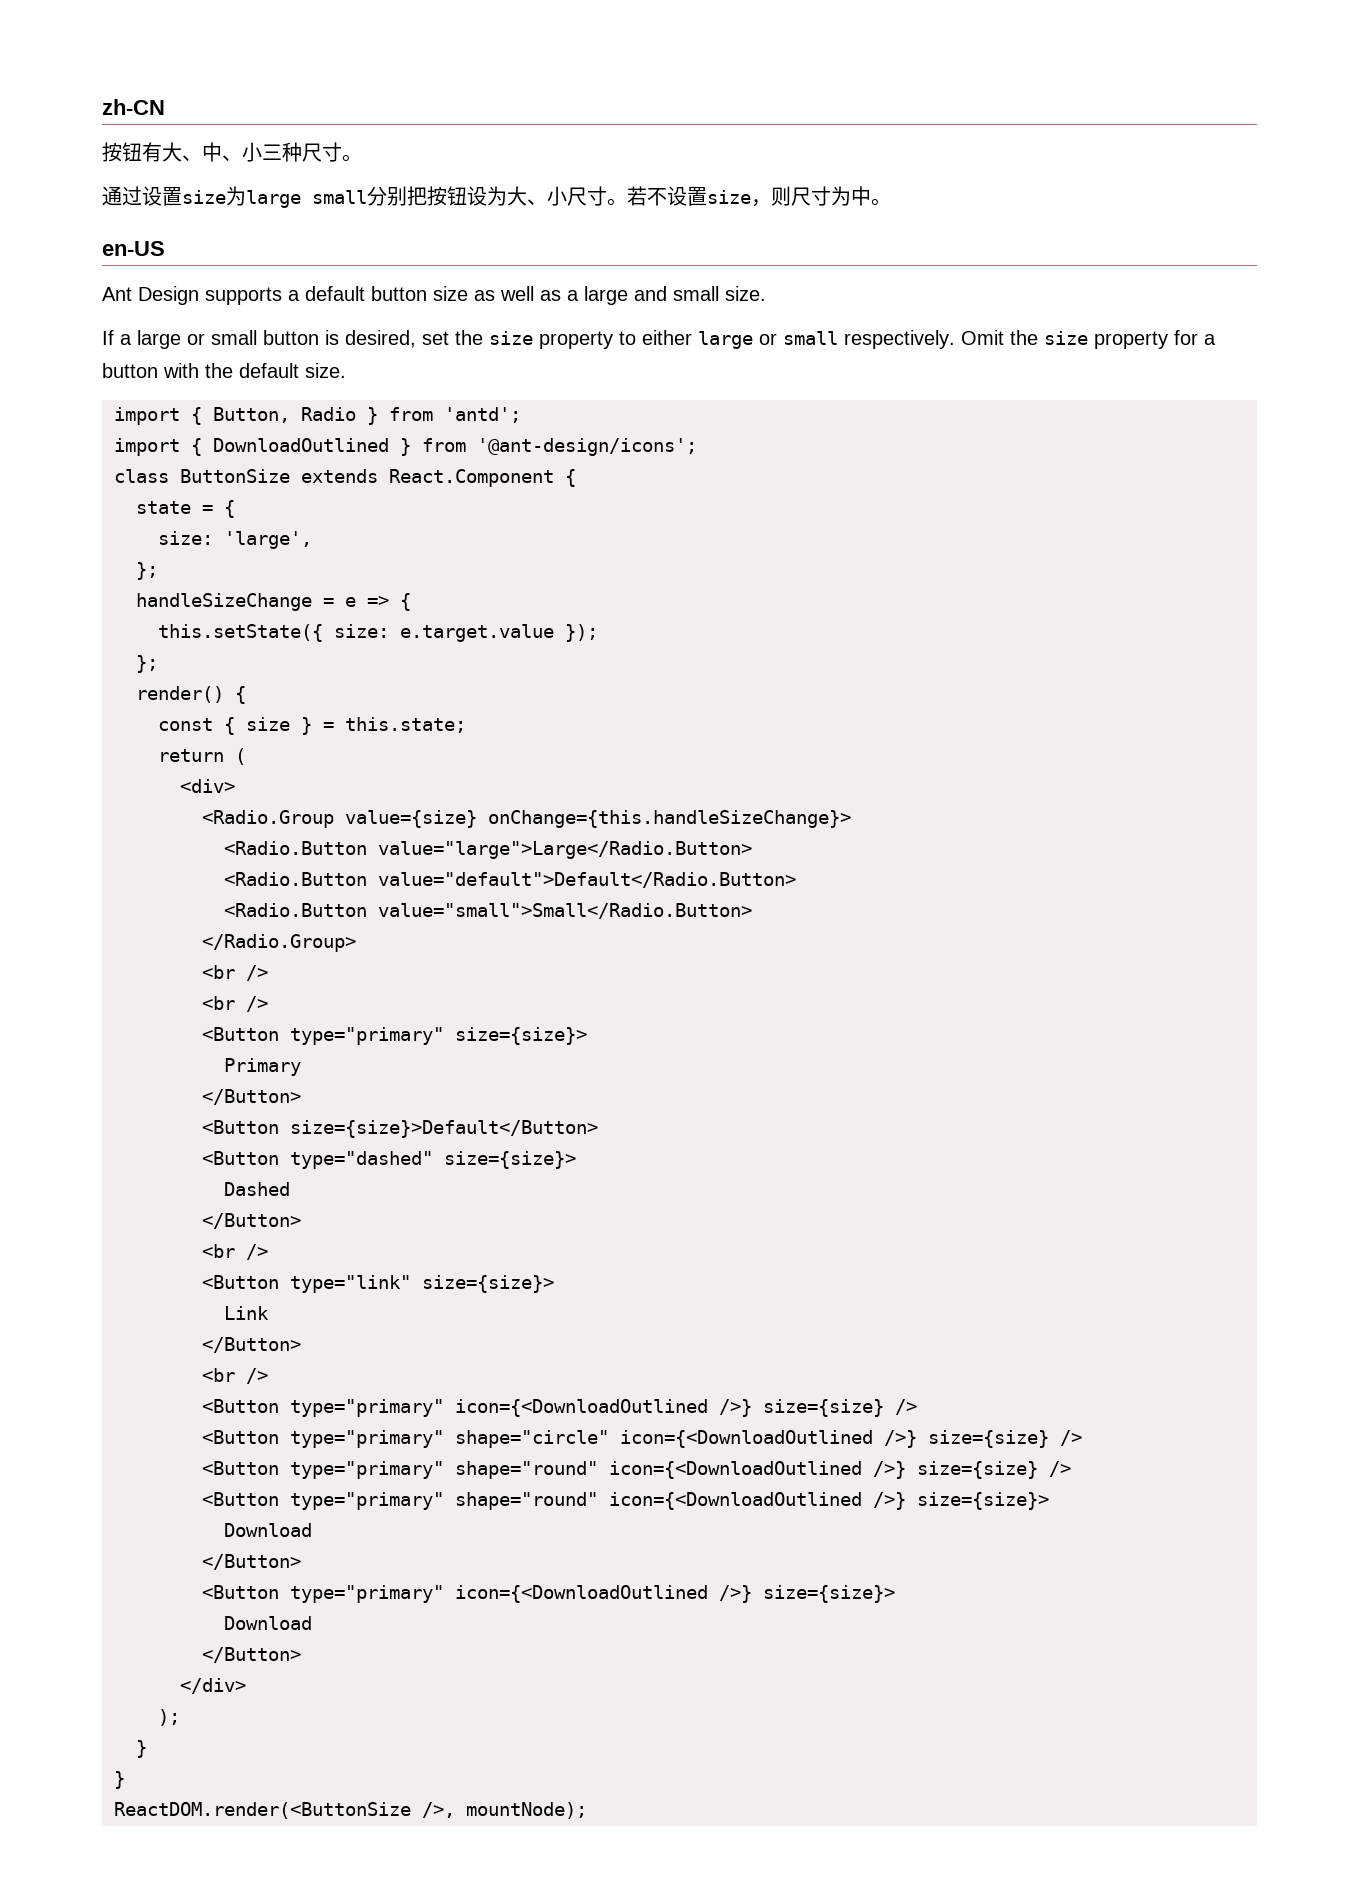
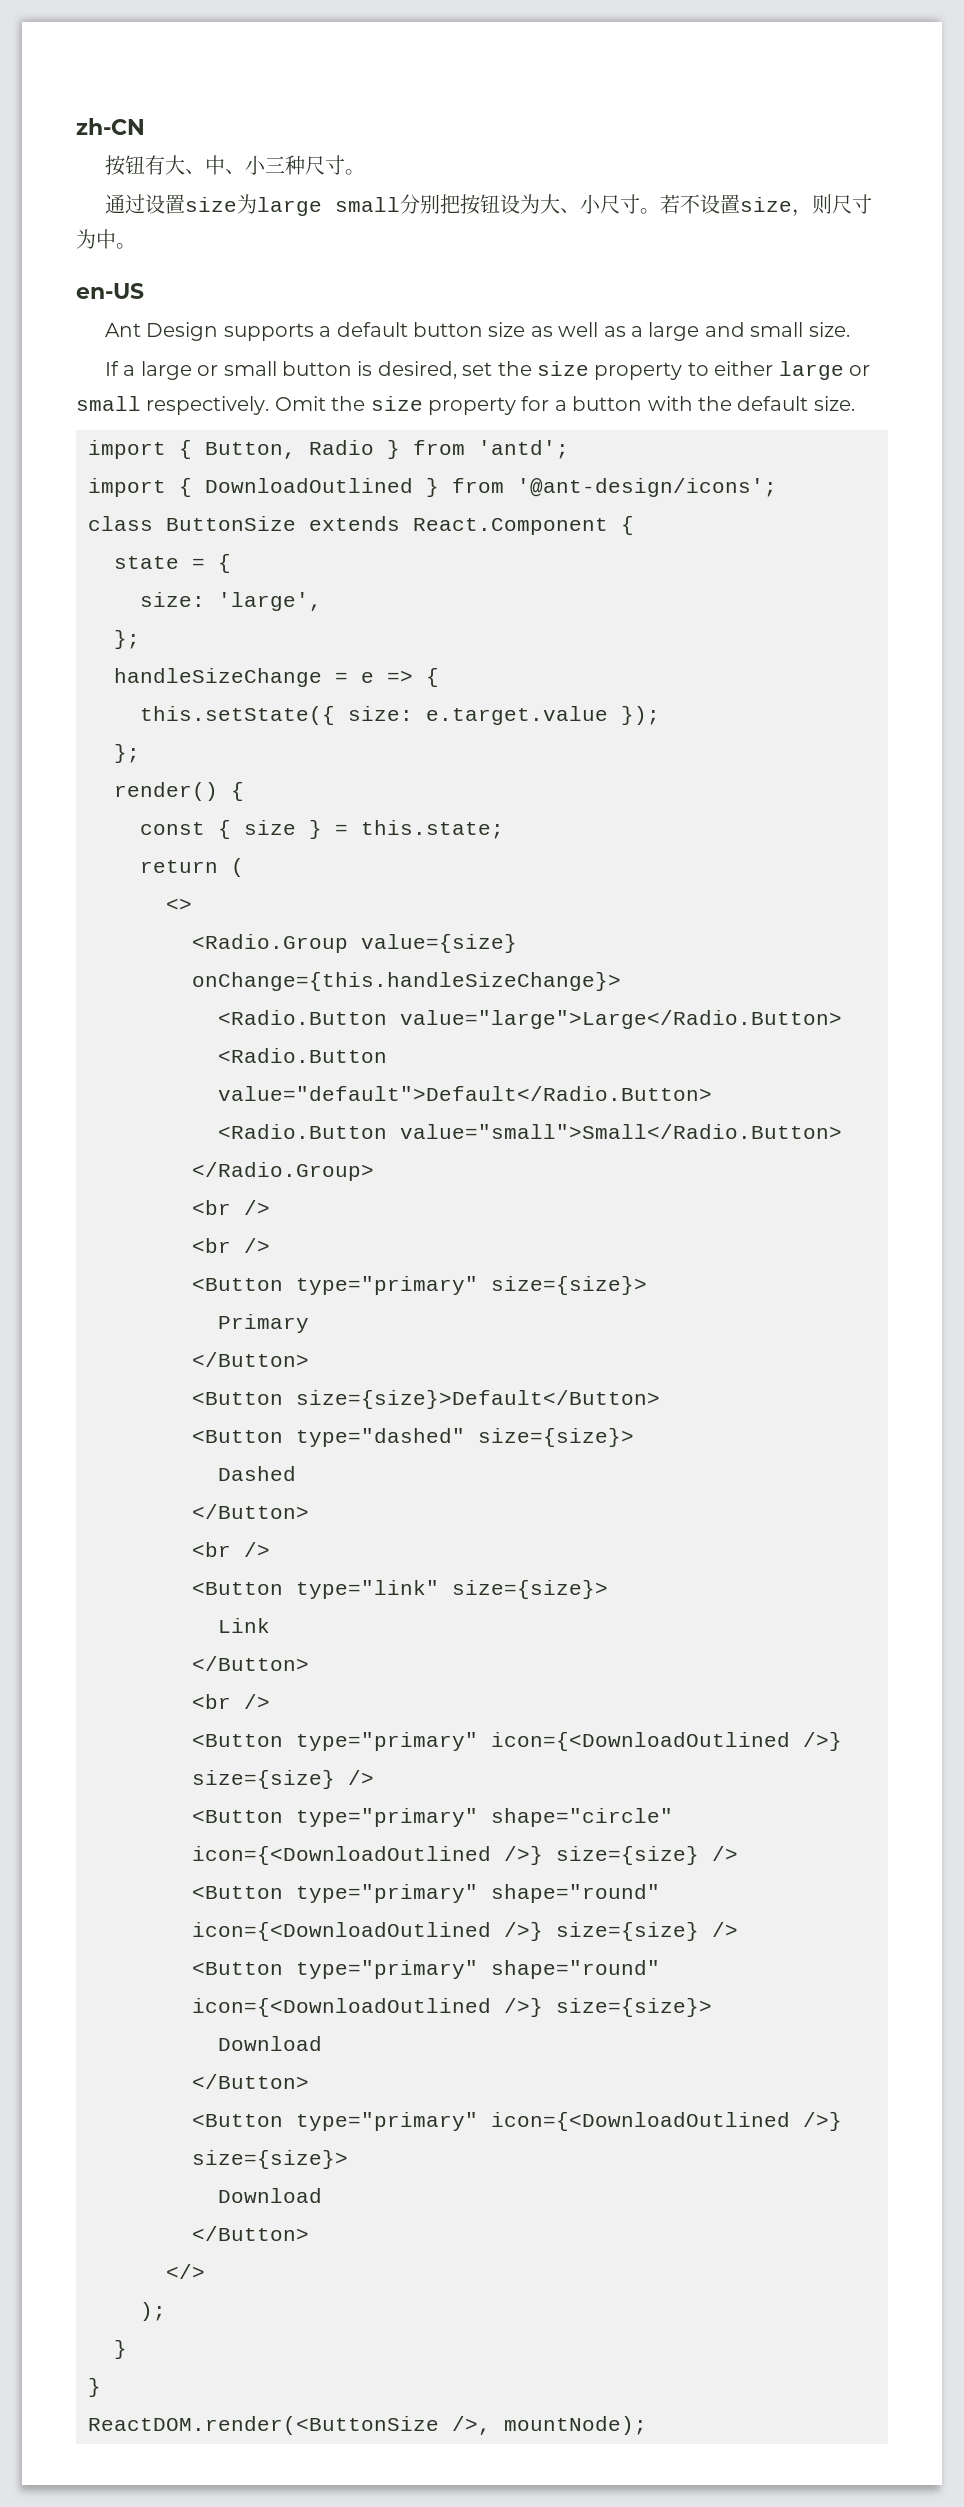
- <div>
+ <>
- </div>
+ </>

